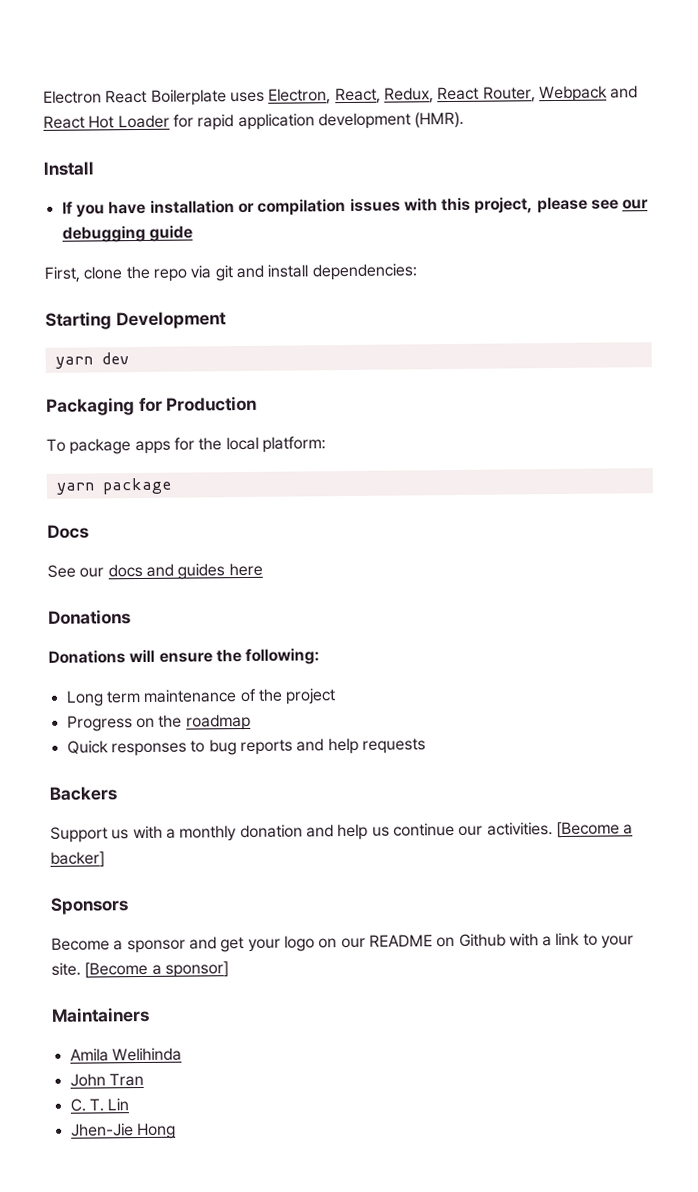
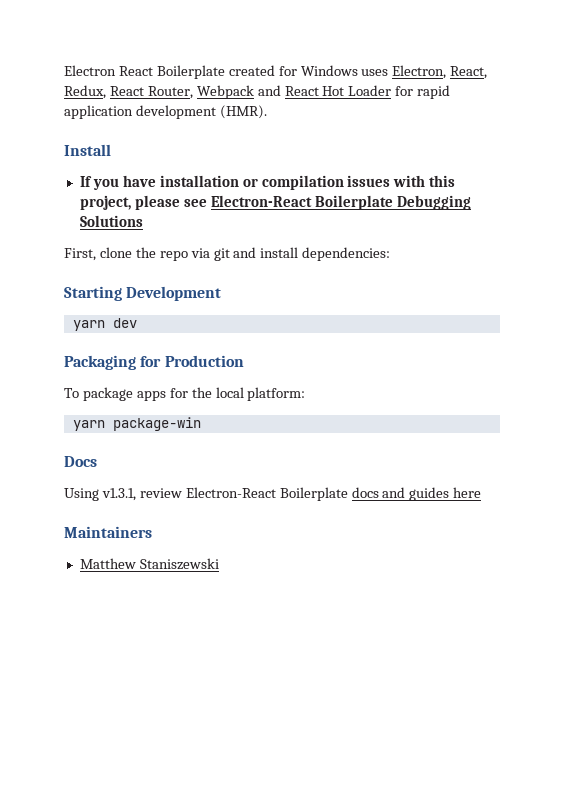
- Electron React Boilerplate uses Electron, React, Redux, React Router, Webpack and React Hot Loader for rapid application development (HMR).
+ Electron React Boilerplate created for Windows uses Electron, React, Redux, React Router, Webpack and React Hot Loader for rapid application development (HMR).
- If you have installation or compilation issues with this project, please see our debugging guide
+ If you have installation or compilation issues with this project, please see Electron-React Boilerplate Debugging Solutions
- yarn package
+ yarn package-win
- See our docs and guides here
- Donations
- Donations will ensure the following:
- Long term maintenance of the project
- Progress on the roadmap
- Quick responses to bug reports and help requests
- Backers
- Support us with a monthly donation and help us continue our activities. [Become a backer]
- Sponsors
- Become a sponsor and get your logo on our README on Github with a link to your site. [Become a sponsor]
+ Using v1.3.1, review Electron-React Boilerplate docs and guides here
  Maintainers
- Amila Welihinda
- John Tran
- C. T. Lin
- Jhen-Jie Hong
+ Matthew Staniszewski

